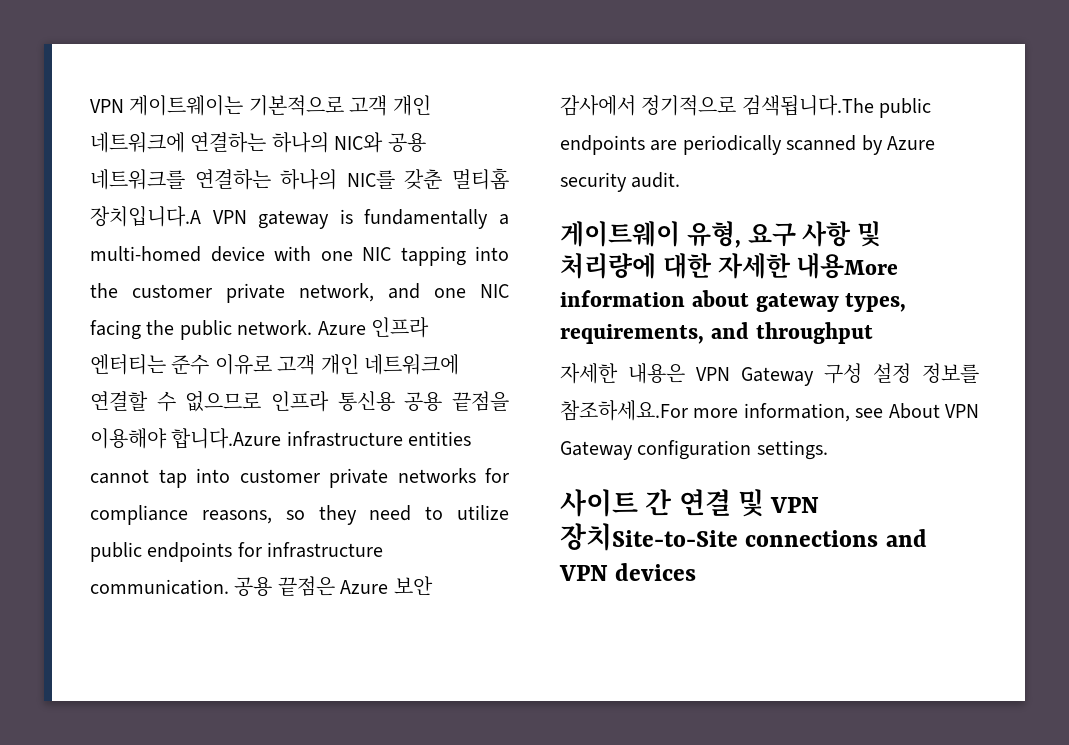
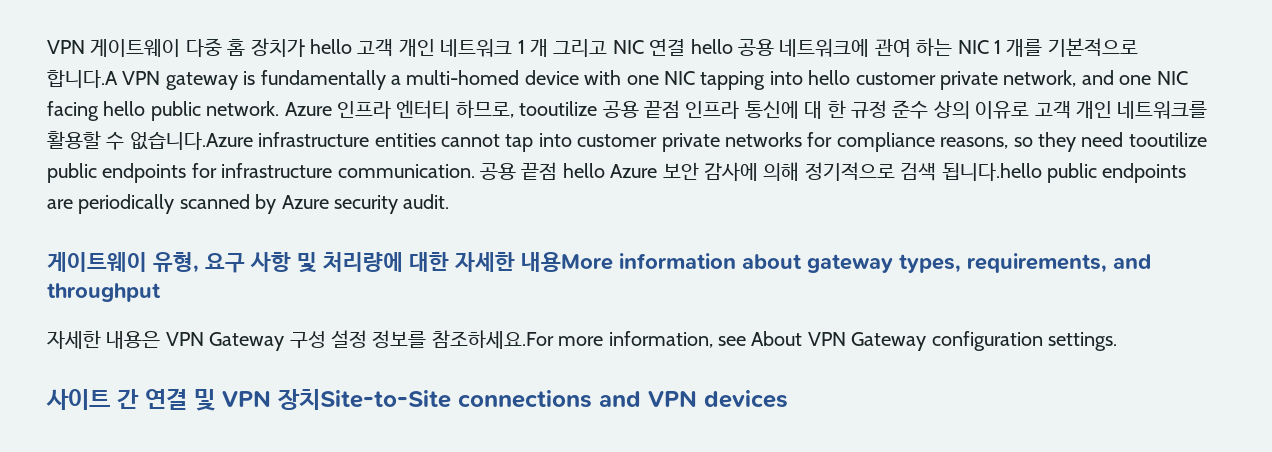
- VPN 게이트웨이는 기본적으로 고객 개인 네트워크에 연결하는 하나의 NIC와 공용 네트워크를 연결하는 하나의 NIC를 갖춘 멀티홈 장치입니다.A VPN gateway is fundamentally a multi-homed device with one NIC tapping into the customer private network, and one NIC facing the public network.
+ VPN 게이트웨이 다중 홈 장치가 hello 고객 개인 네트워크 1 개 그리고 NIC 연결 hello 공용 네트워크에 관여 하는 NIC 1 개를 기본적으로 합니다.A VPN gateway is fundamentally a multi-homed device with one NIC tapping into hello customer private network, and one NIC facing hello public network.
- Azure 인프라 엔터티는 준수 이유로 고객 개인 네트워크에 연결할 수 없으므로 인프라 통신용 공용 끝점을 이용해야 합니다.Azure infrastructure entities cannot tap into customer private networks for compliance reasons, so they need to utilize public endpoints for infrastructure communication.
+ Azure 인프라 엔터티 하므로, tooutilize 공용 끝점 인프라 통신에 대 한 규정 준수 상의 이유로 고객 개인 네트워크를 활용할 수 없습니다.Azure infrastructure entities cannot tap into customer private networks for compliance reasons, so they need tooutilize public endpoints for infrastructure communication.
- 공용 끝점은 Azure 보안 감사에서 정기적으로 검색됩니다.The public endpoints are periodically scanned by Azure security audit.
+ 공용 끝점 hello Azure 보안 감사에 의해 정기적으로 검색 됩니다.hello public endpoints are periodically scanned by Azure security audit.

